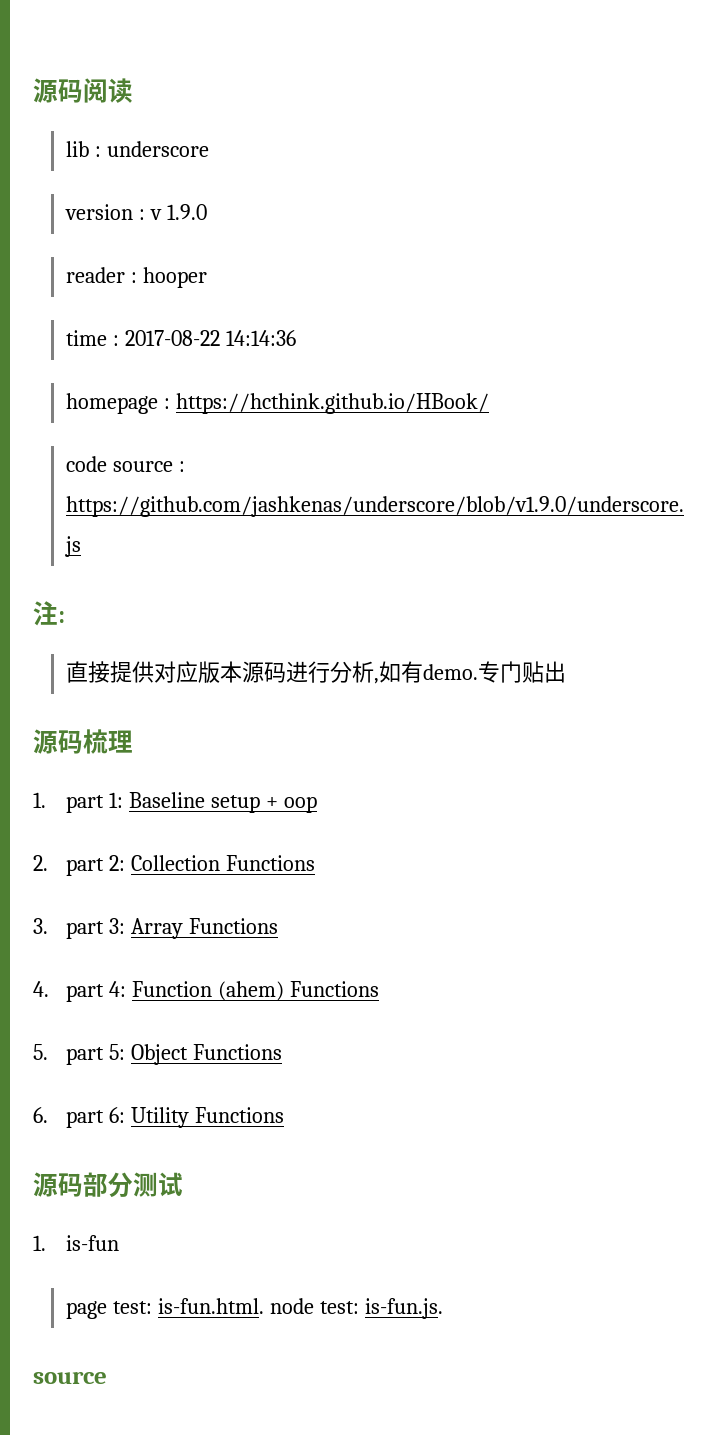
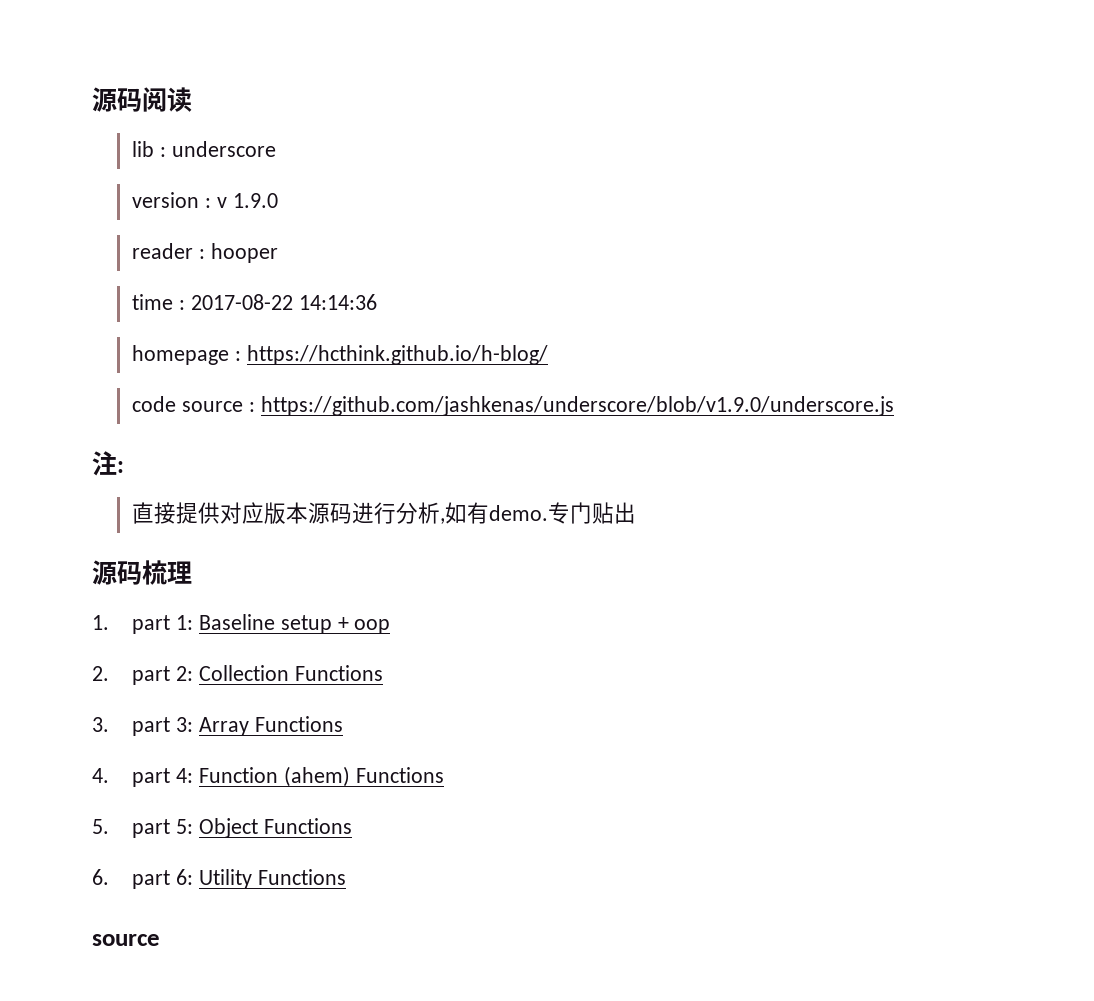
- homepage : https://hcthink.github.io/HBook/
+ homepage : https://hcthink.github.io/h-blog/
- 源码部分测试
- 1. is-fun
- page test: is-fun.html. node test: is-fun.js.

